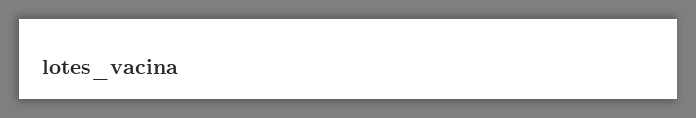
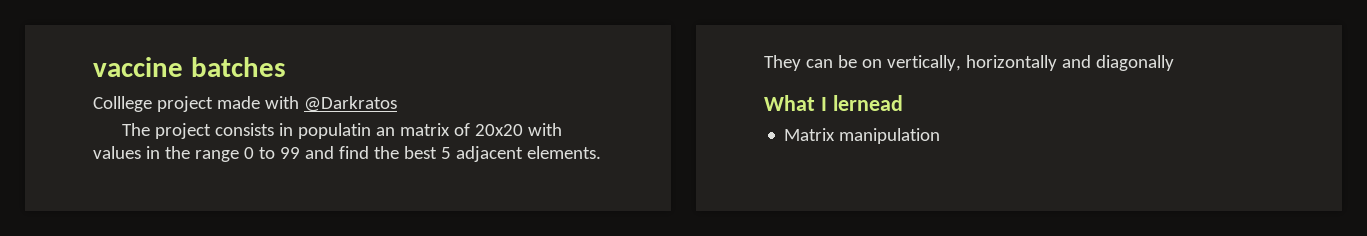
- lotes_vacina
+ vaccine batches
+ Colllege project made with @Darkratos
+ The project consists in populatin an matrix of 20x20 with values in the range 0 to 99 and find the best 5 adjacent elements. They can be on vertically, horizontally and diagonally
+ What I lernead
+ Matrix manipulation

